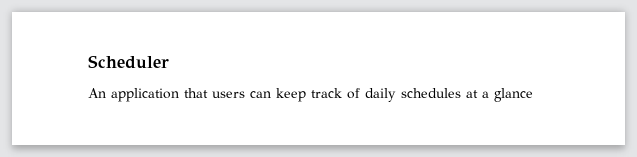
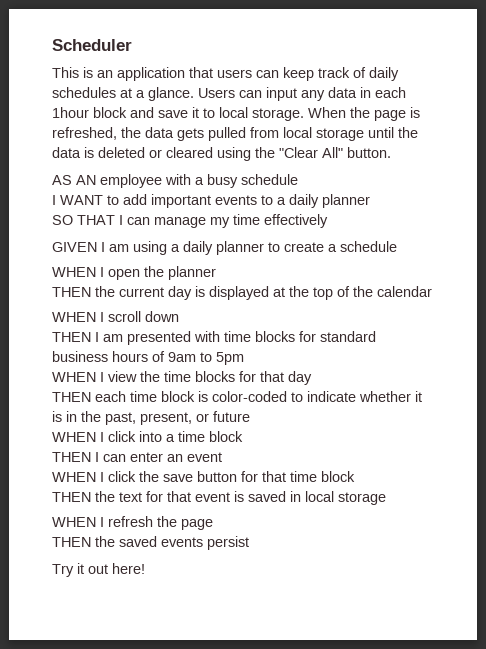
- An application that users can keep track of daily schedules at a glance
+ This is an application that users can keep track of daily schedules at a glance. Users can input any data in each 1hour block and save it to local storage. When the page is refreshed, the data gets pulled from local storage until the data is deleted or cleared using the "Clear All" button.
+ AS AN employee with a busy schedule
+ I WANT to add important events to a daily planner
+ SO THAT I can manage my time effectively
+ GIVEN I am using a daily planner to create a schedule
+ WHEN I open the planner
+ THEN the current day is displayed at the top of the calendar
+ WHEN I scroll down
+ THEN I am presented with time blocks for standard business hours of 9am to 5pm
+ WHEN I view the time blocks for that day
+ THEN each time block is color-coded to indicate whether it is in the past, present, or future
+ WHEN I click into a time block
+ THEN I can enter an event
+ WHEN I click the save button for that time block
+ THEN the text for that event is saved in local storage
+ WHEN I refresh the page
+ THEN the saved events persist
+ Try it out here!

